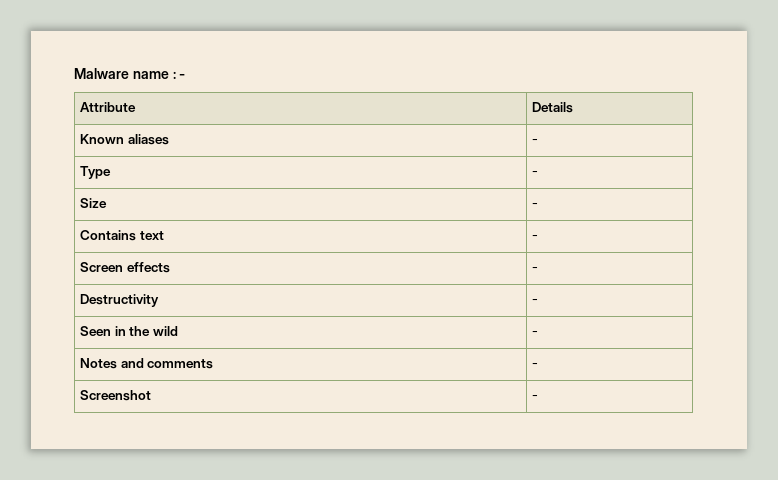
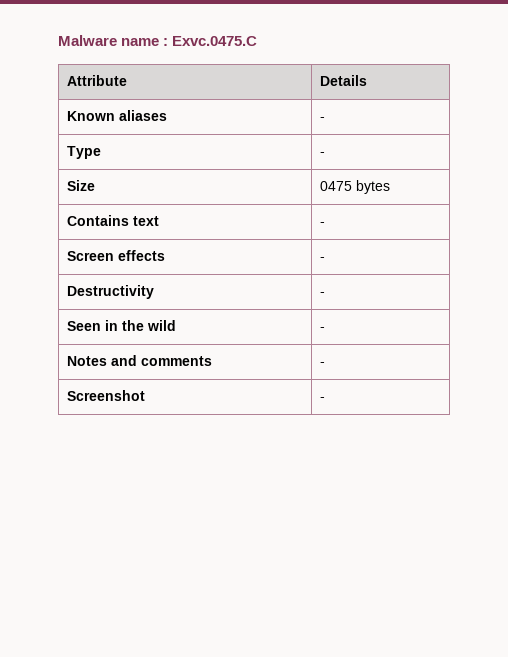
- Malware name : -
+ Malware name : Exvc.0475.C
- Size | -
+ Size | 0475 bytes

